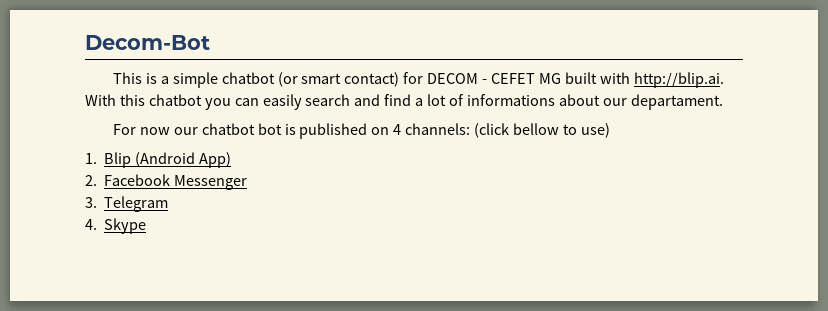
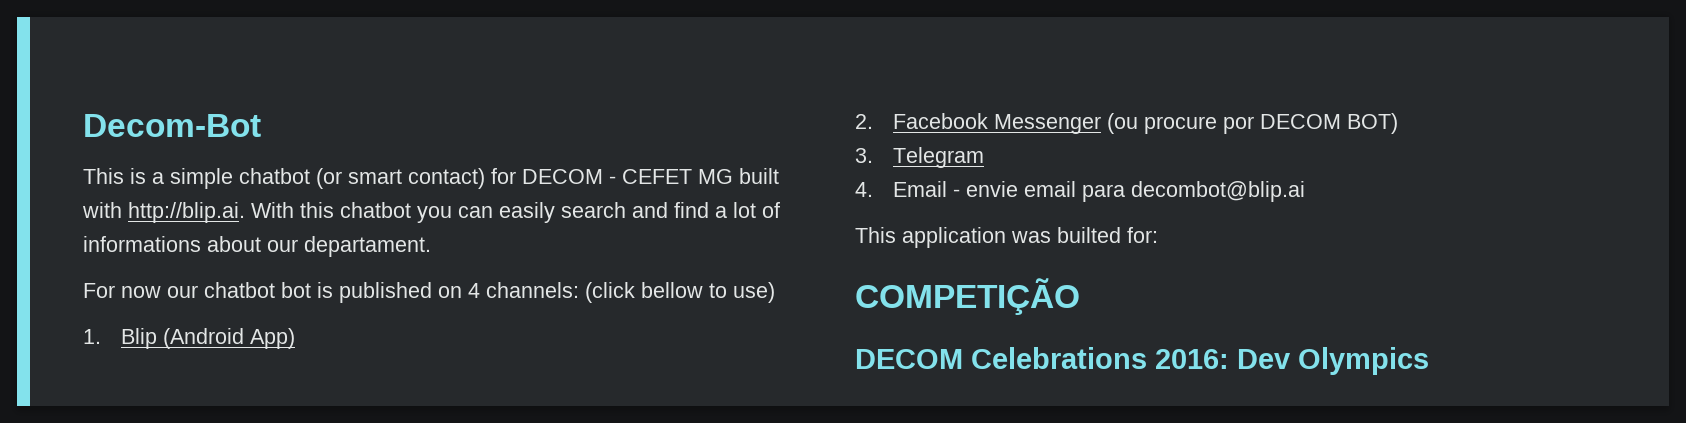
- 2. Facebook Messenger
+ 2. Facebook Messenger (ou procure por DECOM BOT)
  3. Telegram
- 4. Skype
+ 4. Email - envie email para decombot@blip.ai
+ This application was builted for:
+ COMPETIÇÃO
+ DECOM Celebrations 2016: Dev Olympics

